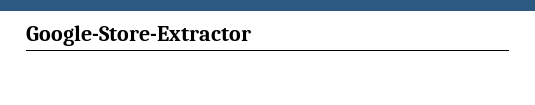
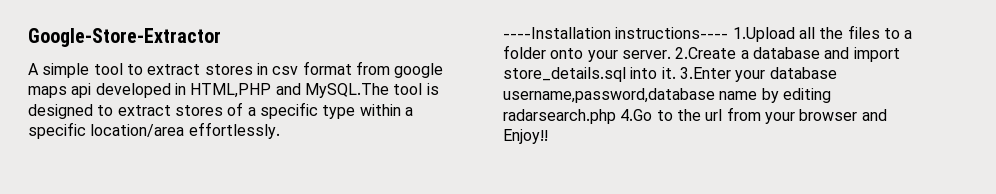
+ A simple tool to extract stores in csv format from google maps api developed in HTML,PHP and MySQL.The tool is designed to extract stores of a specific type within a specific location/area effortlessly.
+ ----Installation instructions---- 1.Upload all the files to a folder onto your server. 2.Create a database and import store_details.sql into it. 3.Enter your database username,password,database name by editing radarsearch.php 4.Go to the url from your browser and Enjoy!!

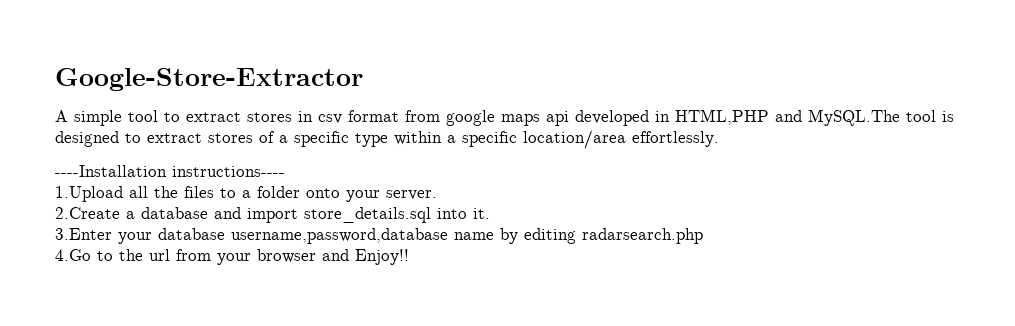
- ----Installation instructions---- 1.Upload all the files to a folder onto your server. 2.Create a database and import store_details.sql into it. 3.Enter your database username,password,database name by editing radarsearch.php 4.Go to the url from your browser and Enjoy!!
+ ----Installation instructions----
+ 1.Upload all the files to a folder onto your server.
+ 2.Create a database and import store_details.sql into it.
+ 3.Enter your database username,password,database name by editing radarsearch.php
+ 4.Go to the url from your browser and Enjoy!!

